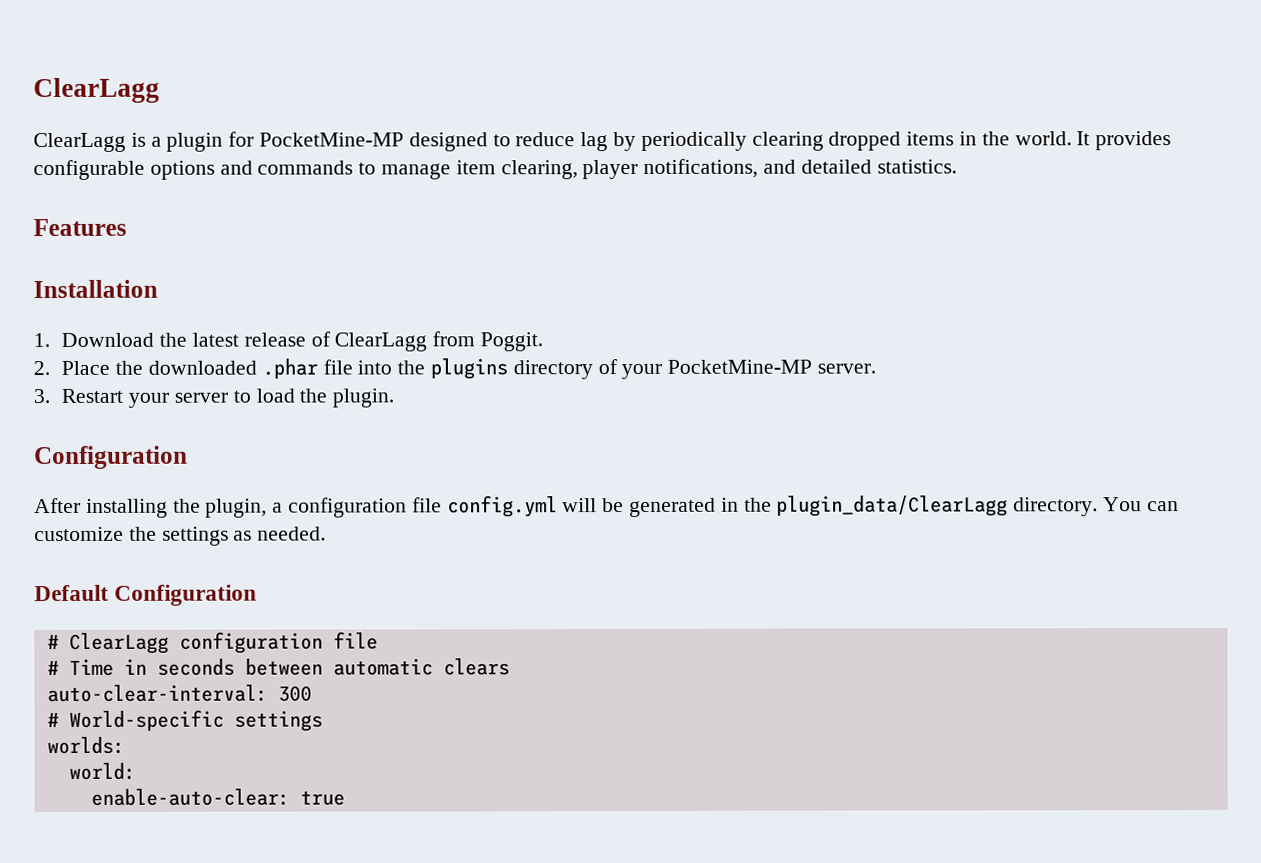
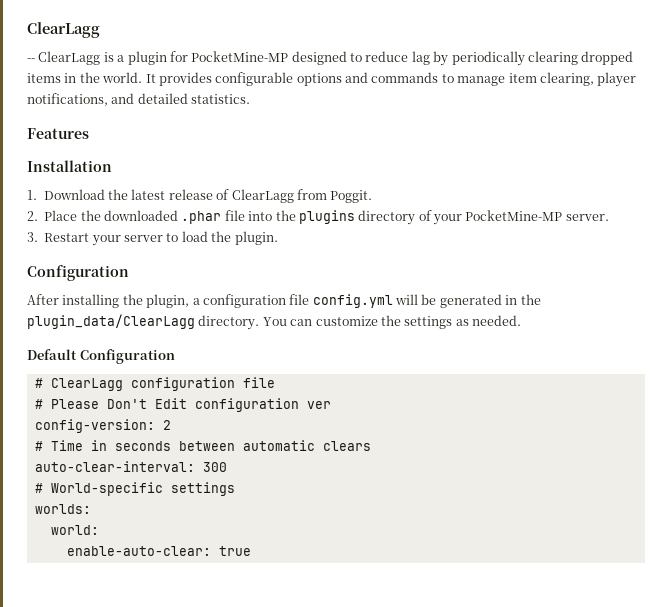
- ClearLagg is a plugin for PocketMine-MP designed to reduce lag by periodically clearing dropped items in the world.
+ -- ClearLagg is a plugin for PocketMine-MP designed to reduce lag by periodically clearing dropped items in the world.
+ # Please Don't Edit configuration ver
+ config-version: 2

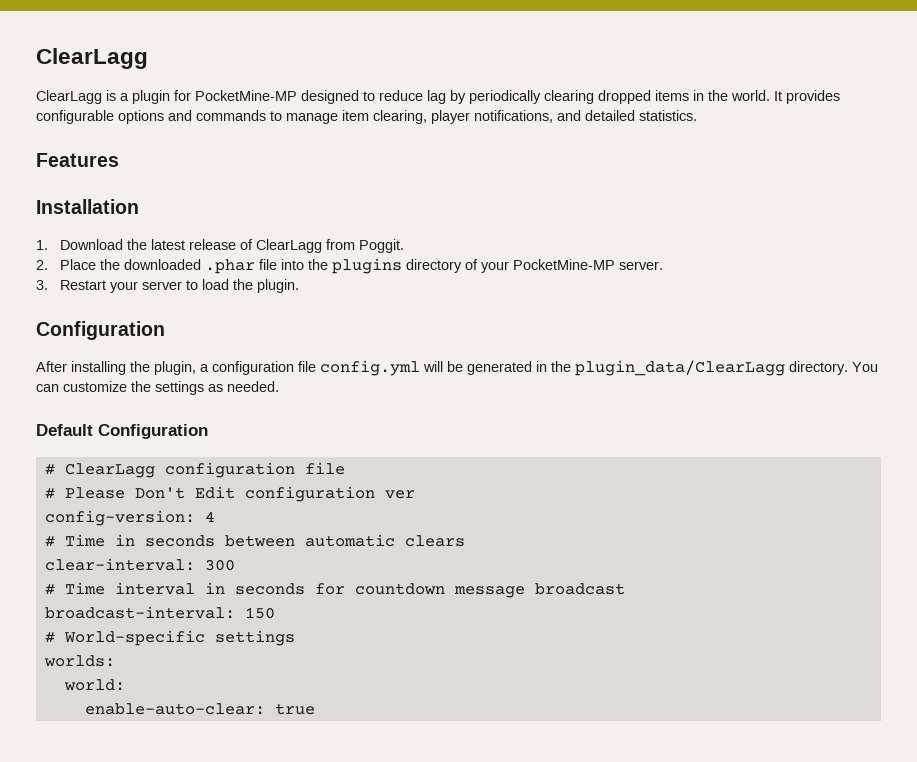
- -- ClearLagg is a plugin for PocketMine-MP designed to reduce lag by periodically clearing dropped items in the world.
+ ClearLagg is a plugin for PocketMine-MP designed to reduce lag by periodically clearing dropped items in the world.
- config-version: 2
+ config-version: 4
- auto-clear-interval: 300
+ clear-interval: 300
+ # Time interval in seconds for countdown message broadcast
+ broadcast-interval: 150

